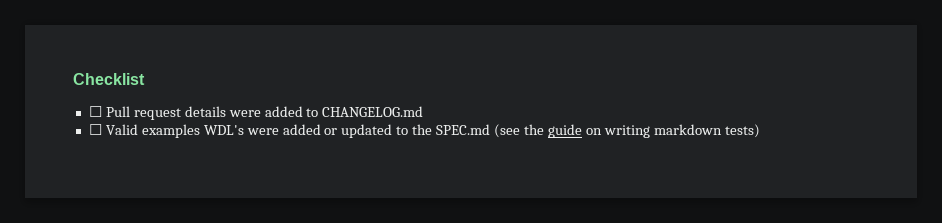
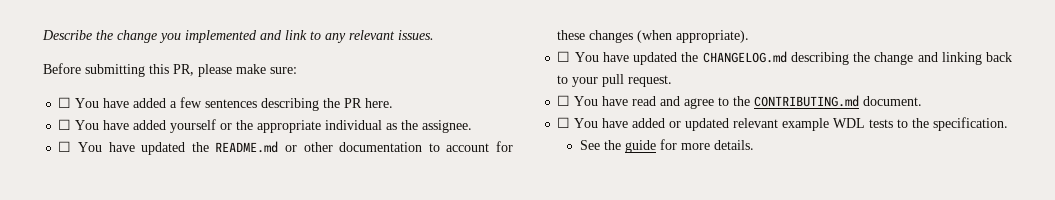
- Checklist
- ☐ Pull request details were added to CHANGELOG.md
- ☐ Valid examples WDL's were added or updated to the SPEC.md (see the guide on writing markdown tests)
+ Describe the change you implemented and link to any relevant issues.
+ Before submitting this PR, please make sure:
+ ☐ You have added a few sentences describing the PR here.
+ ☐ You have added yourself or the appropriate individual as the assignee.
+ ☐ You have updated the README.md or other documentation to account for these changes (when appropriate).
+ ☐ You have updated the CHANGELOG.md describing the change and linking back to your pull request.
+ ☐ You have read and agree to the CONTRIBUTING.md document.
+ ☐ You have added or updated relevant example WDL tests to the specification.
+ See the guide for more details.

